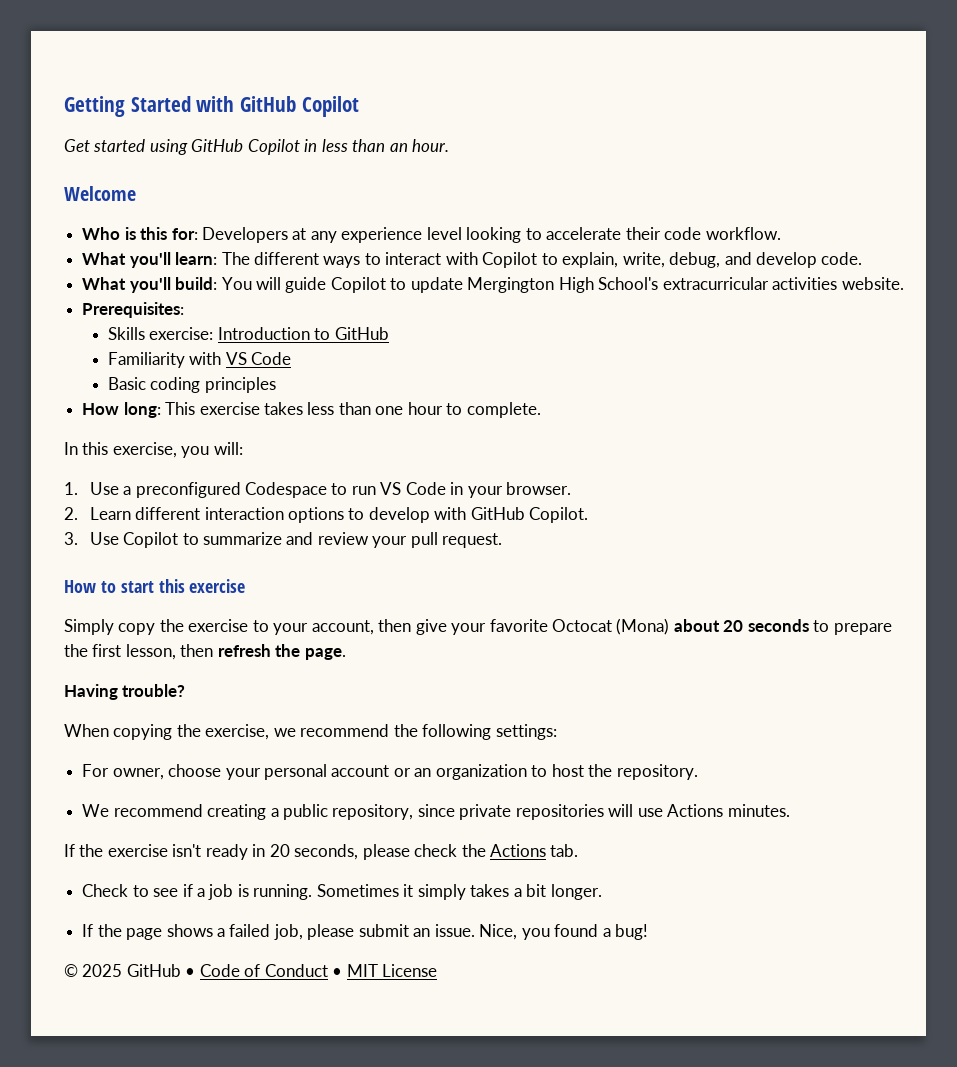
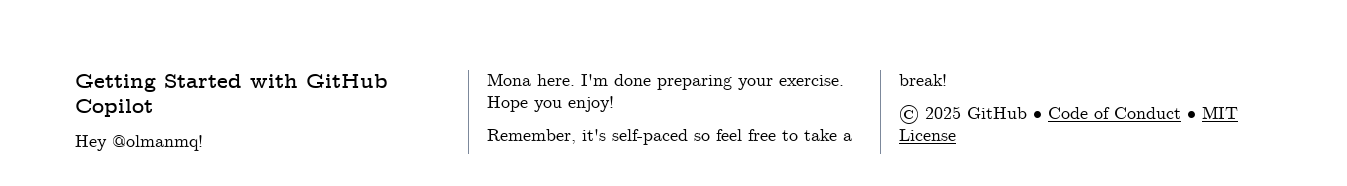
- Get started using GitHub Copilot in less than an hour.
- Welcome
- Who is this for: Developers at any experience level looking to accelerate their code workflow.
- What you'll learn: The different ways to interact with Copilot to explain, write, debug, and develop code.
- What you'll build: You will guide Copilot to update Mergington High School's extracurricular activities website.
- Prerequisites:
- Skills exercise: Introduction to GitHub
- Familiarity with VS Code
- Basic coding principles
- How long: This exercise takes less than one hour to complete.
- In this exercise, you will:
- 1. Use a preconfigured Codespace to run VS Code in your browser.
- 2. Learn different interaction options to develop with GitHub Copilot.
- 3. Use Copilot to summarize and review your pull request.
- How to start this exercise
- Simply copy the exercise to your account, then give your favorite Octocat (Mona) about 20 seconds to prepare the first lesson, then refresh the page.
- Having trouble?
- When copying the exercise, we recommend the following settings:
- For owner, choose your personal account or an organization to host the repository.
- We recommend creating a public repository, since private repositories will use Actions minutes.
- If the exercise isn't ready in 20 seconds, please check the Actions tab.
- Check to see if a job is running. Sometimes it simply takes a bit longer.
- If the page shows a failed job, please submit an issue. Nice, you found a bug!
+ Hey @olmanmq!
+ Mona here. I'm done preparing your exercise. Hope you enjoy!
+ Remember, it's self-paced so feel free to take a break!

